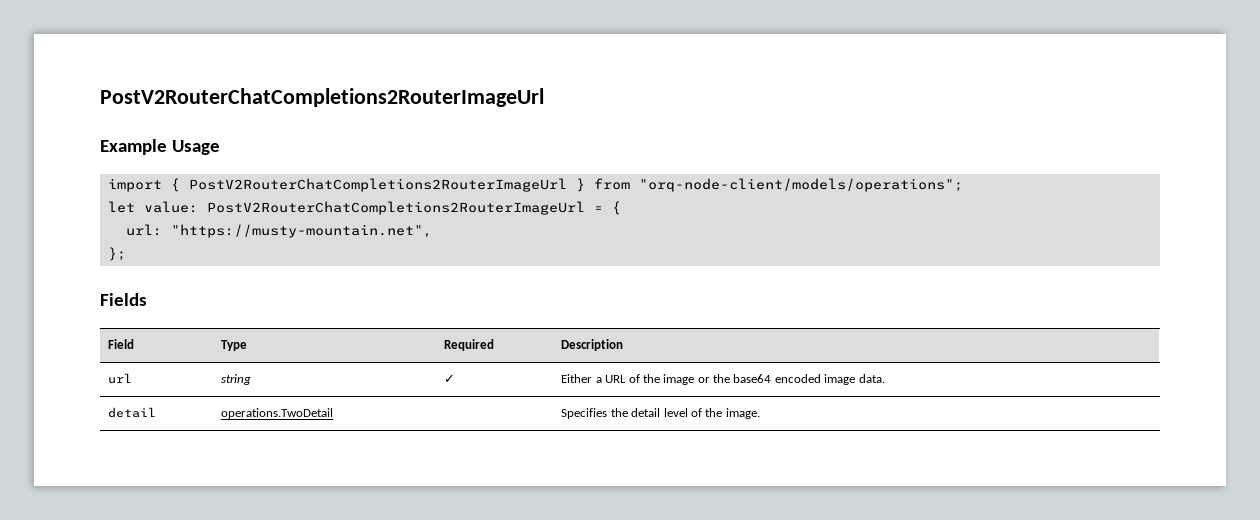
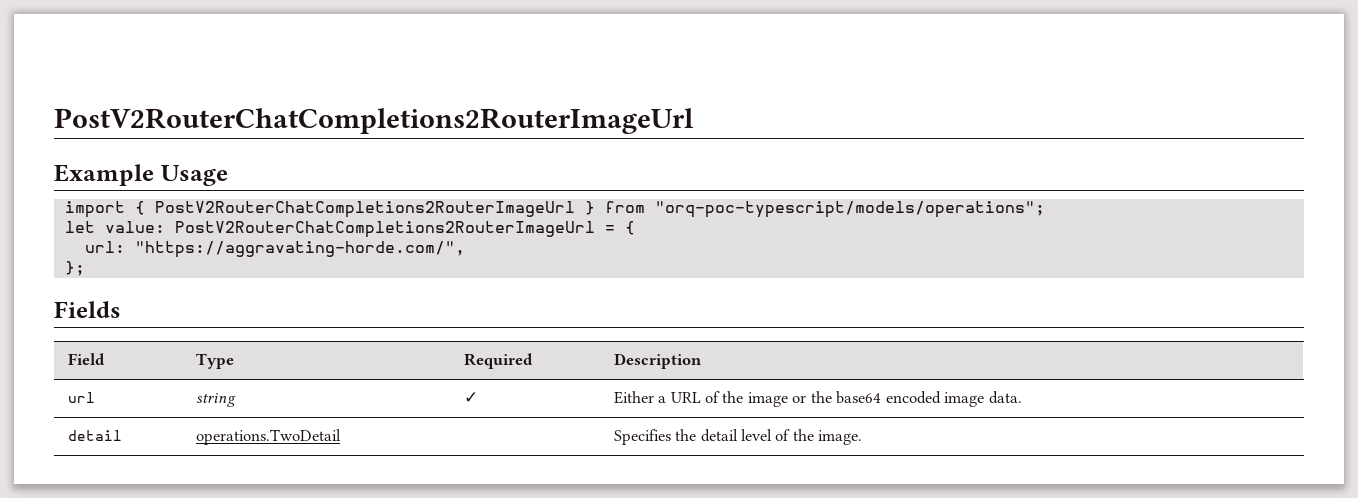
- import { PostV2RouterChatCompletions2RouterImageUrl } from "orq-node-client/models/operations";
+ import { PostV2RouterChatCompletions2RouterImageUrl } from "orq-poc-typescript/models/operations";
- url: "https://musty-mountain.net",
+ url: "https://aggravating-horde.com/",

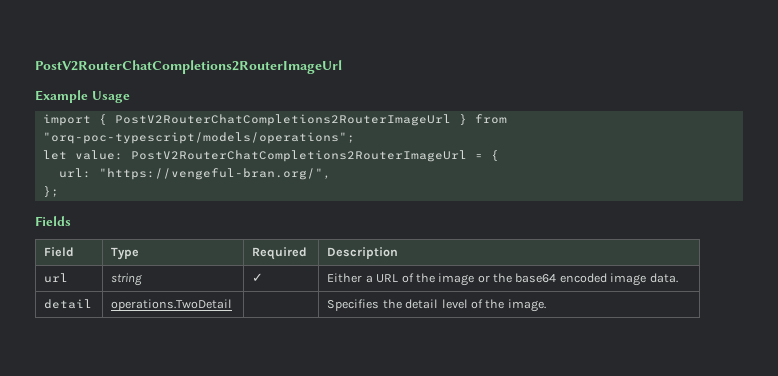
- url: "https://aggravating-horde.com/",
+ url: "https://vengeful-bran.org/",

